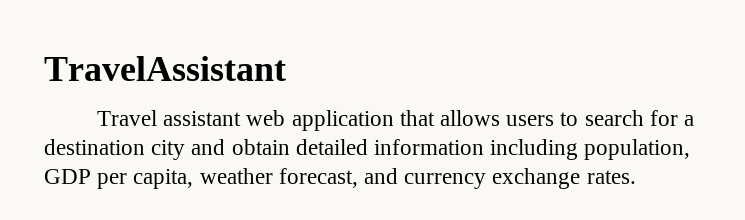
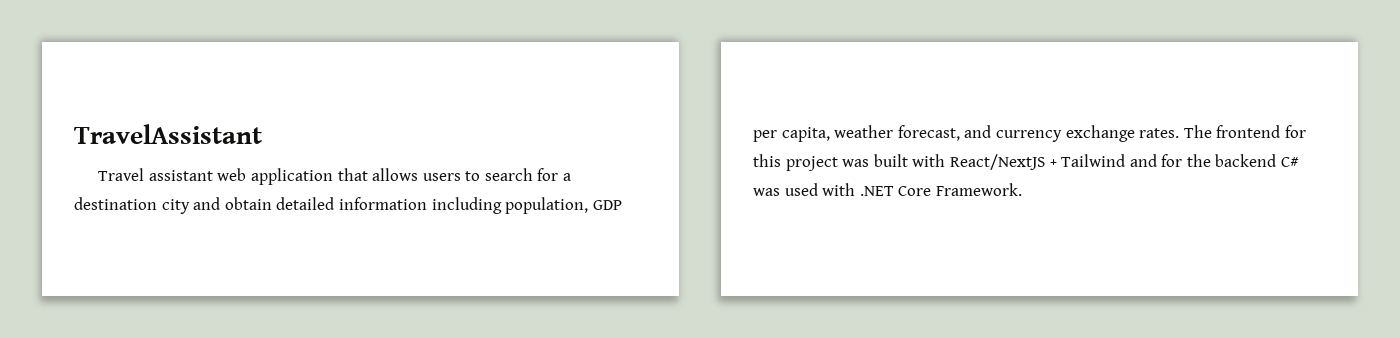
+ The frontend for this project was built with React/NextJS + Tailwind and for the backend C# was used with .NET Core Framework.

